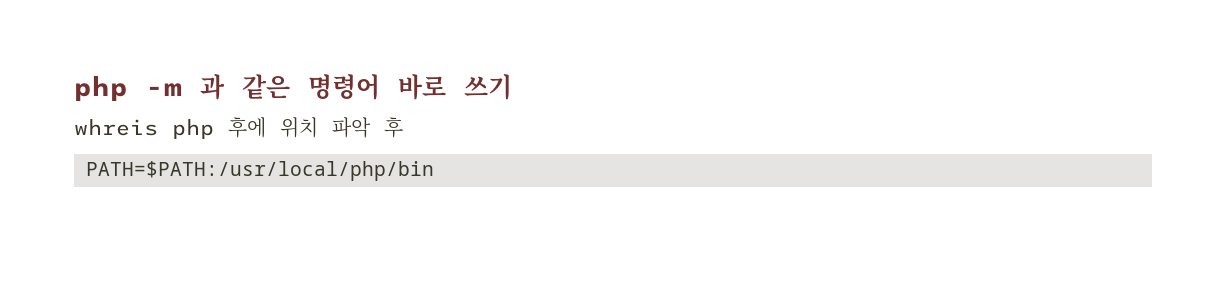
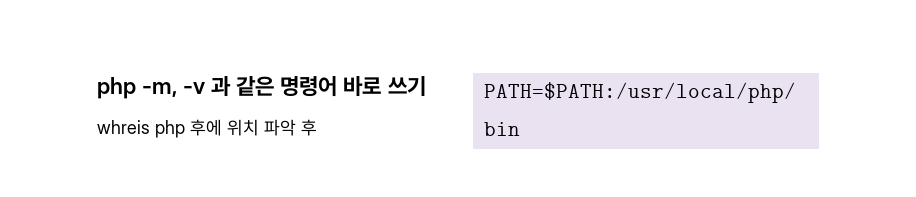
- php -m 과 같은 명령어 바로 쓰기
+ php -m, -v 과 같은 명령어 바로 쓰기

